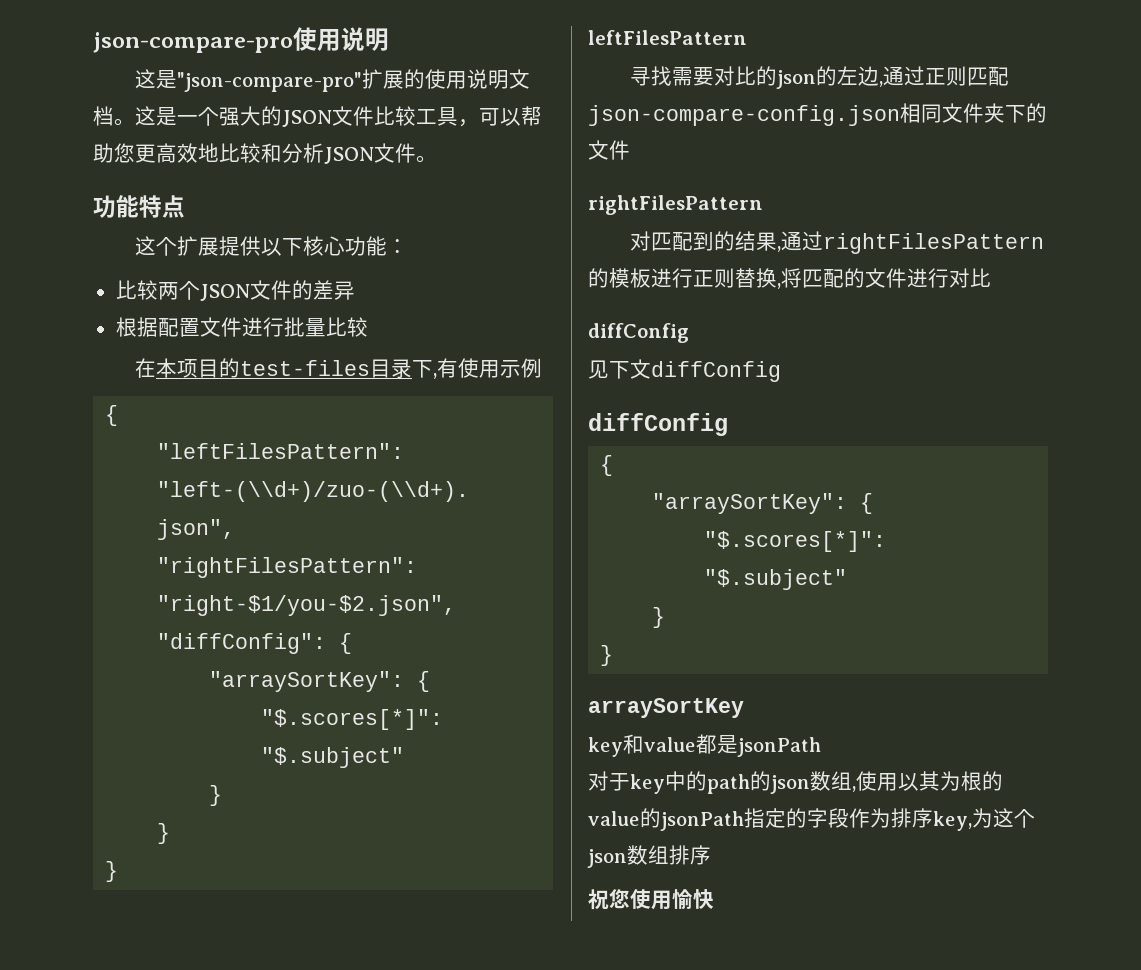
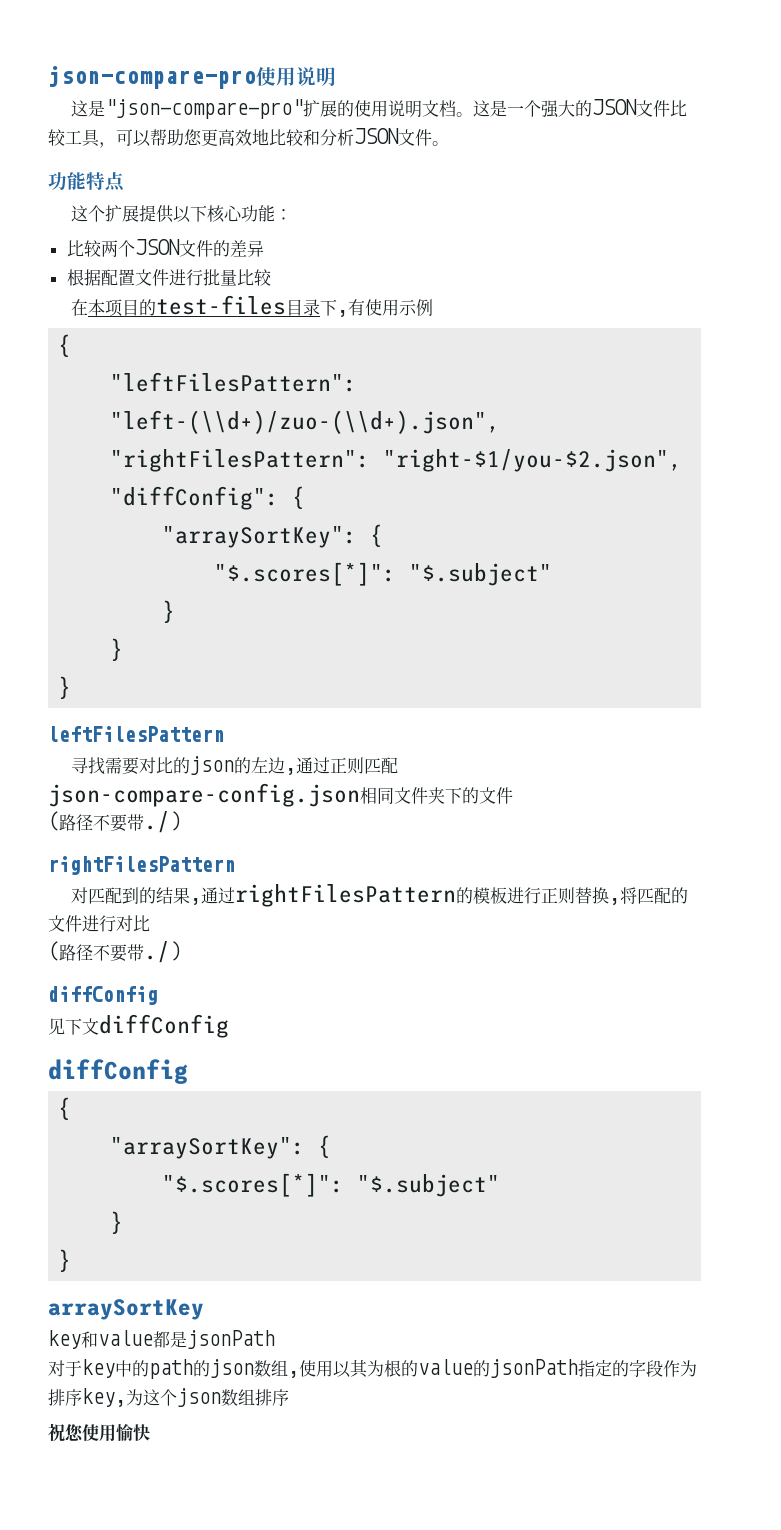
  寻找需要对比的json的左边,通过正则匹配json-compare-config.json相同文件夹下的文件
+ (路径不要带./)
  对匹配到的结果,通过rightFilesPattern的模板进行正则替换,将匹配的文件进行对比
+ (路径不要带./)

